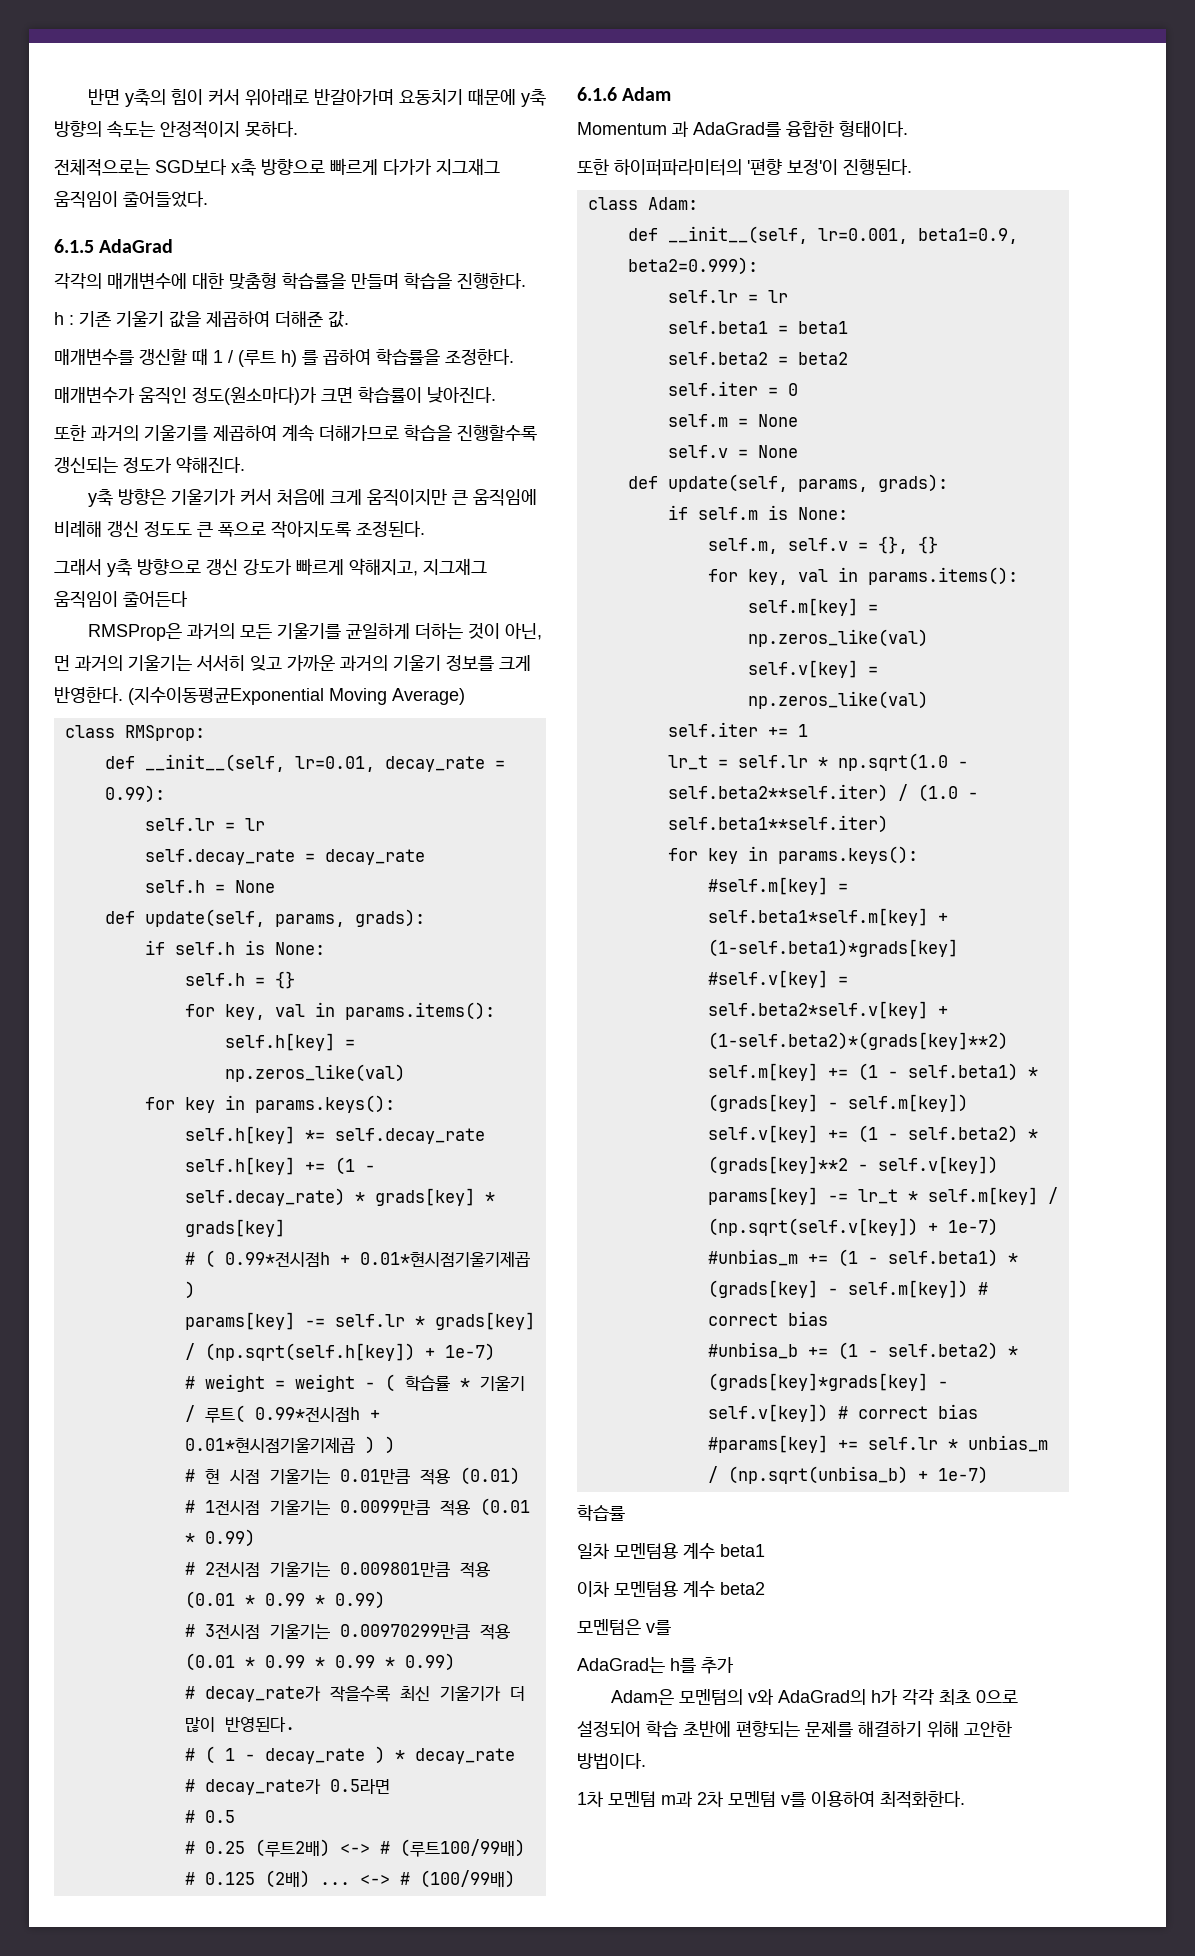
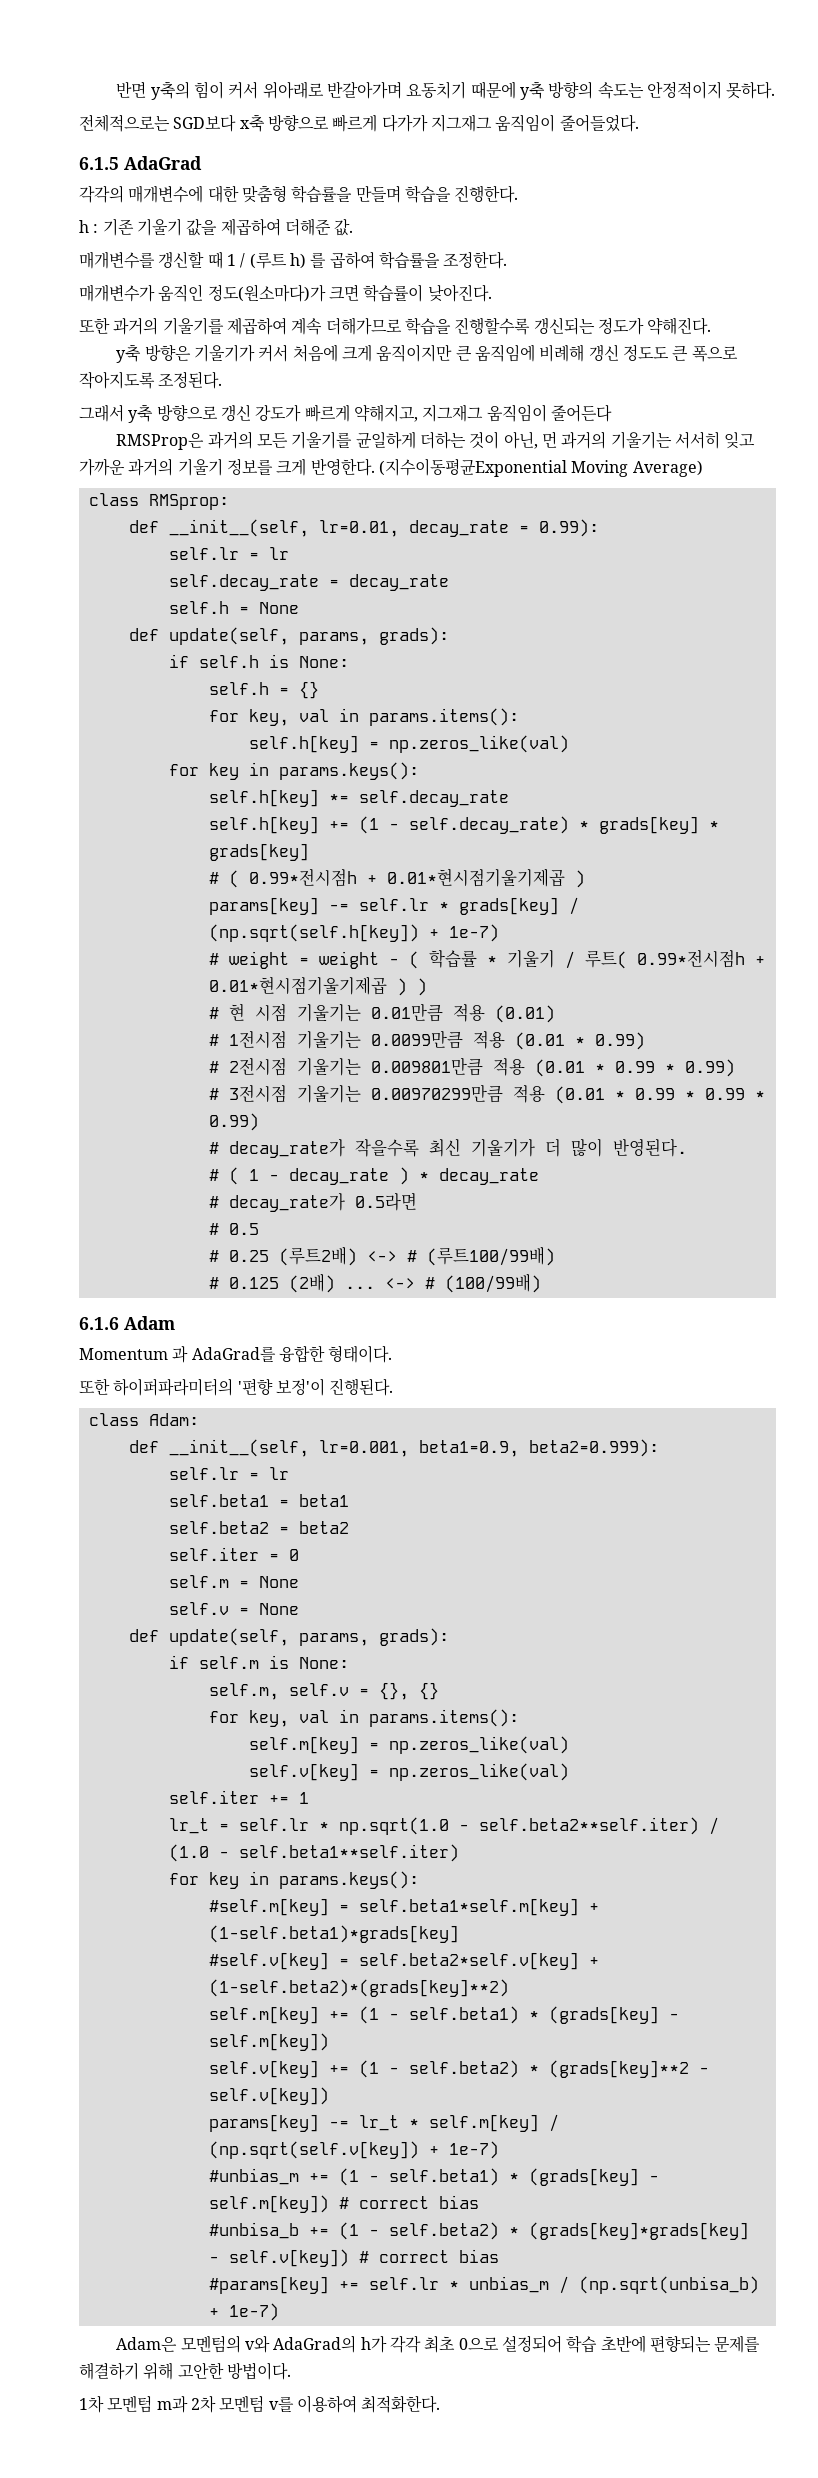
  #params[key] += self.lr * unbias_m / (np.sqrt(unbisa_b) + 1e-7)
- 학습률
- 일차 모멘텀용 계수 beta1
- 이차 모멘텀용 계수 beta2
- 모멘텀은 v를
- AdaGrad는 h를 추가

